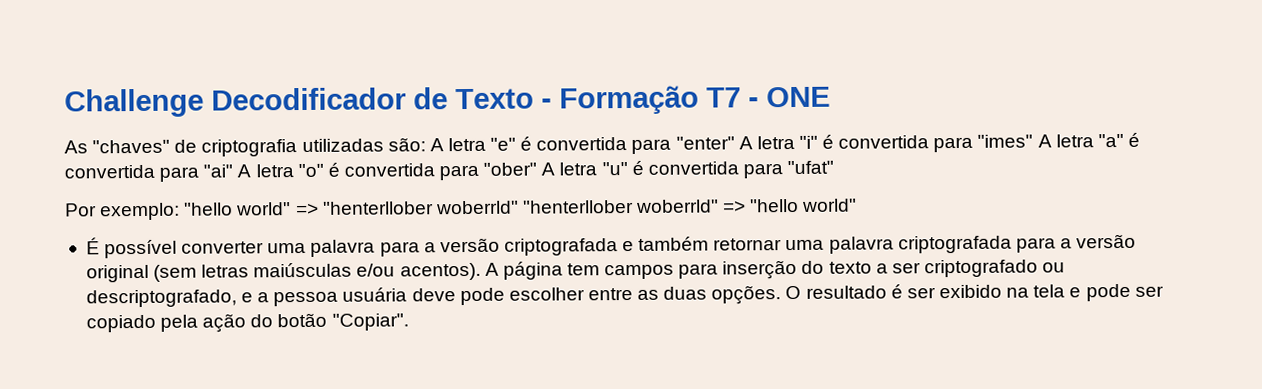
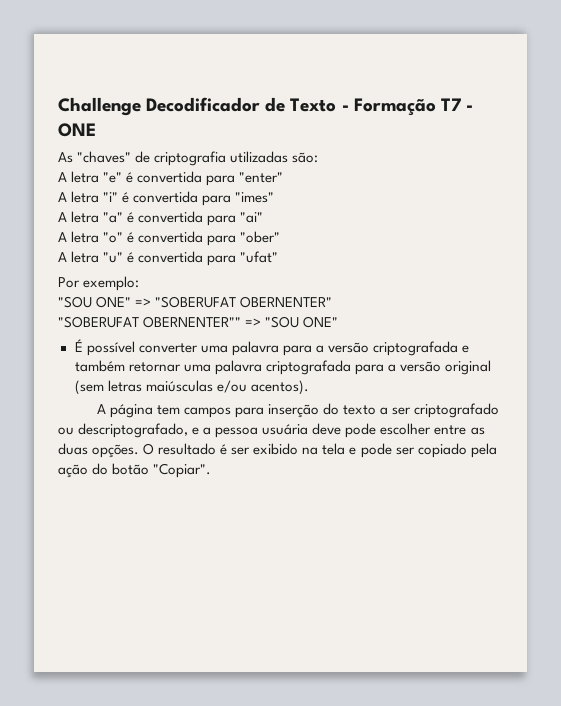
- As "chaves" de criptografia utilizadas são: A letra "e" é convertida para "enter" A letra "i" é convertida para "imes" A letra "a" é convertida para "ai" A letra "o" é convertida para "ober" A letra "u" é convertida para "ufat"
+ As "chaves" de criptografia utilizadas são:
+ A letra "e" é convertida para "enter"
+ A letra "i" é convertida para "imes"
+ A letra "a" é convertida para "ai"
+ A letra "o" é convertida para "ober"
+ A letra "u" é convertida para "ufat"
- Por exemplo: "hello world" => "henterllober woberrld" "henterllober woberrld" => "hello world"
+ Por exemplo:
+ "SOU ONE" => "SOBERUFAT OBERNENTER"
+ "SOBERUFAT OBERNENTER"" => "SOU ONE"
- É possível converter uma palavra para a versão criptografada e também retornar uma palavra criptografada para a versão original (sem letras maiúsculas e/ou acentos). A página tem campos para inserção do texto a ser criptografado ou descriptografado, e a pessoa usuária deve pode escolher entre as duas opções.
+ É possível converter uma palavra para a versão criptografada e também retornar uma palavra criptografada para a versão original (sem letras maiúsculas e/ou acentos).
+ A página tem campos para inserção do texto a ser criptografado ou descriptografado, e a pessoa usuária deve pode escolher entre as duas opções.

